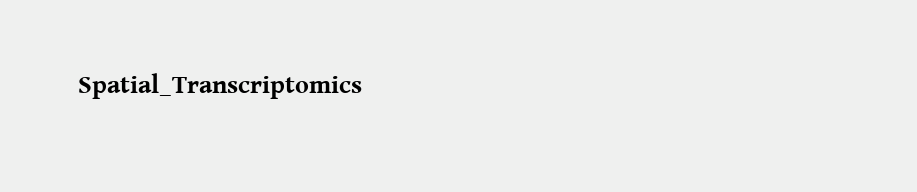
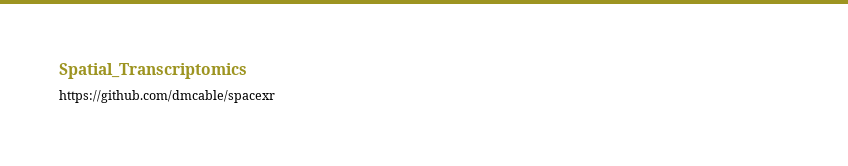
+ https://github.com/dmcable/spacexr

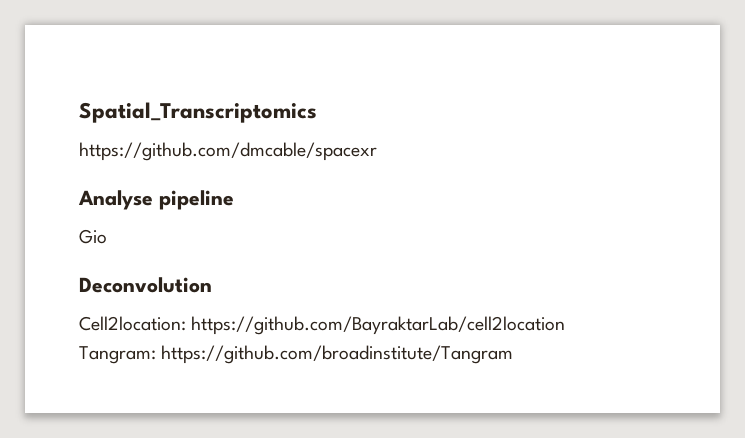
+ Analyse pipeline
+ Gio
+ Deconvolution
+ Cell2location: https://github.com/BayraktarLab/cell2location
+ Tangram: https://github.com/broadinstitute/Tangram

